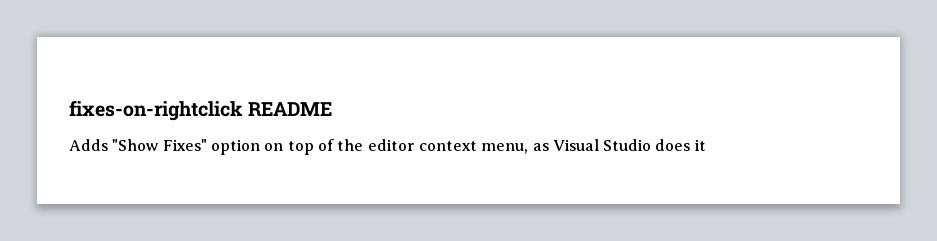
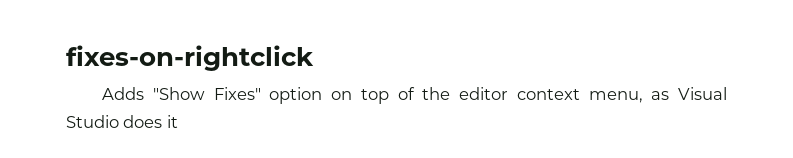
- fixes-on-rightclick README
+ fixes-on-rightclick

